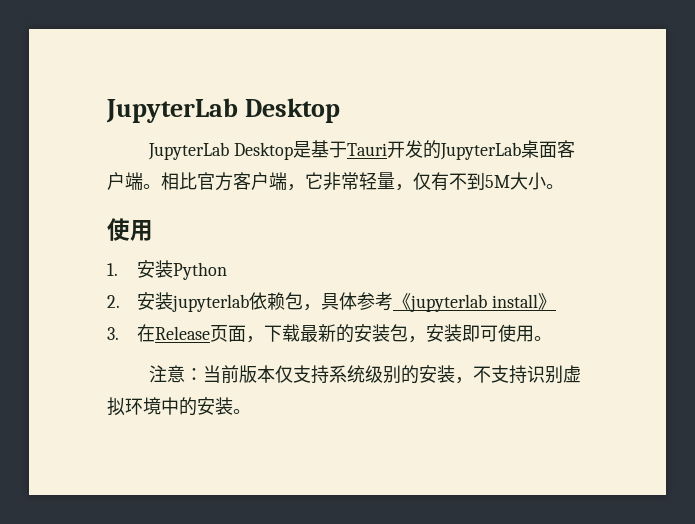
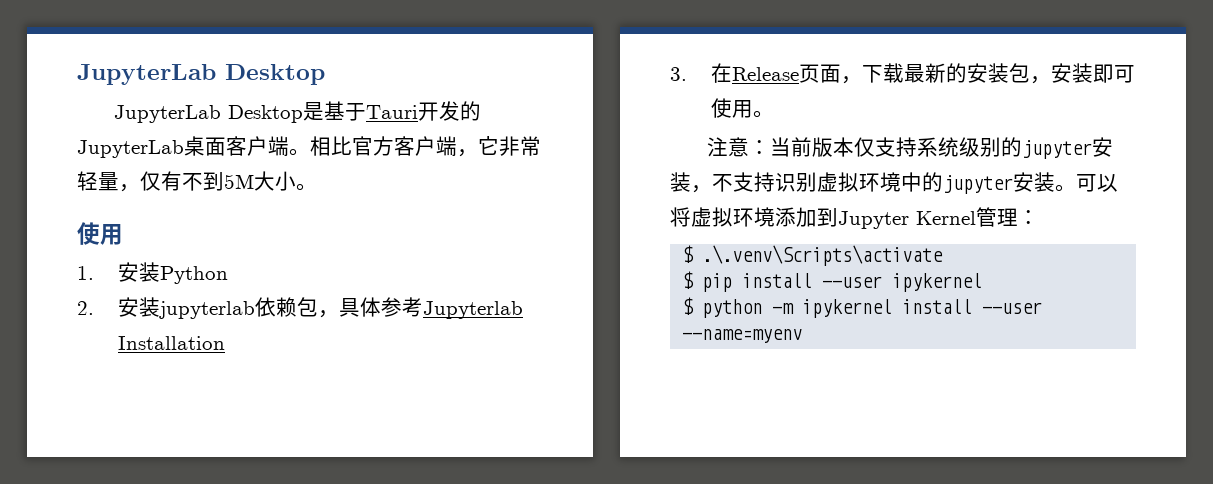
- 2.安装jupyterlab依赖包，具体参考《jupyterlab install》
+ 2.安装jupyterlab依赖包，具体参考Jupyterlab Installation
- 注意：当前版本仅支持系统级别的安装，不支持识别虚拟环境中的安装。
+ 注意：当前版本仅支持系统级别的jupyter安装，不支持识别虚拟环境中的jupyter安装。可以将虚拟环境添加到Jupyter Kernel管理：
+ $ .\.venv\Scripts\activate
+ $ pip install --user ipykernel
+ $ python -m ipykernel install --user --name=myenv

